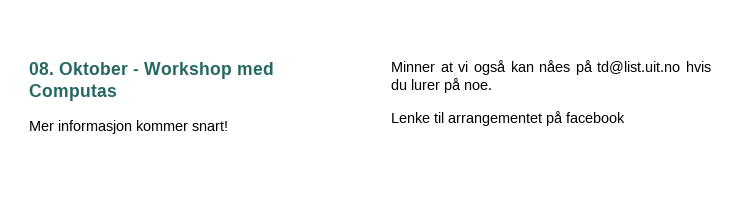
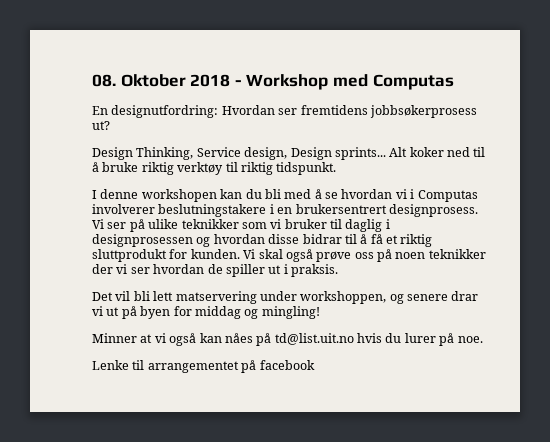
- 08. Oktober - Workshop med Computas
+ 08. Oktober 2018 - Workshop med Computas
- Mer informasjon kommer snart!
+ En designutfordring: Hvordan ser fremtidens jobbsøkerprosess ut?
+ Design Thinking, Service design, Design sprints... Alt koker ned til å bruke riktig verktøy til riktig tidspunkt.
+ I denne workshopen kan du bli med å se hvordan vi i Computas involverer beslutningstakere i en brukersentrert designprosess. Vi ser på ulike teknikker som vi bruker til daglig i designprosessen og hvordan disse bidrar til å få et riktig sluttprodukt for kunden. Vi skal også prøve oss på noen teknikker der vi ser hvordan de spiller ut i praksis.
+ Det vil bli lett matservering under workshoppen, og senere drar vi ut på byen for middag og mingling!

